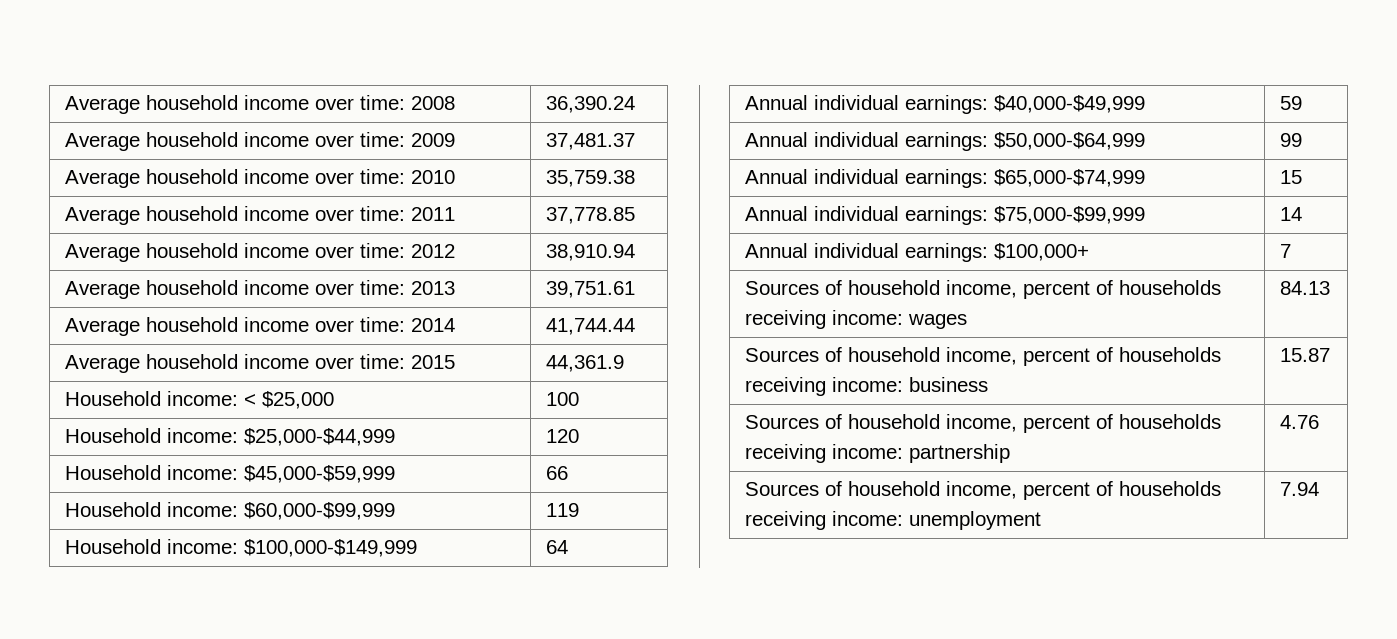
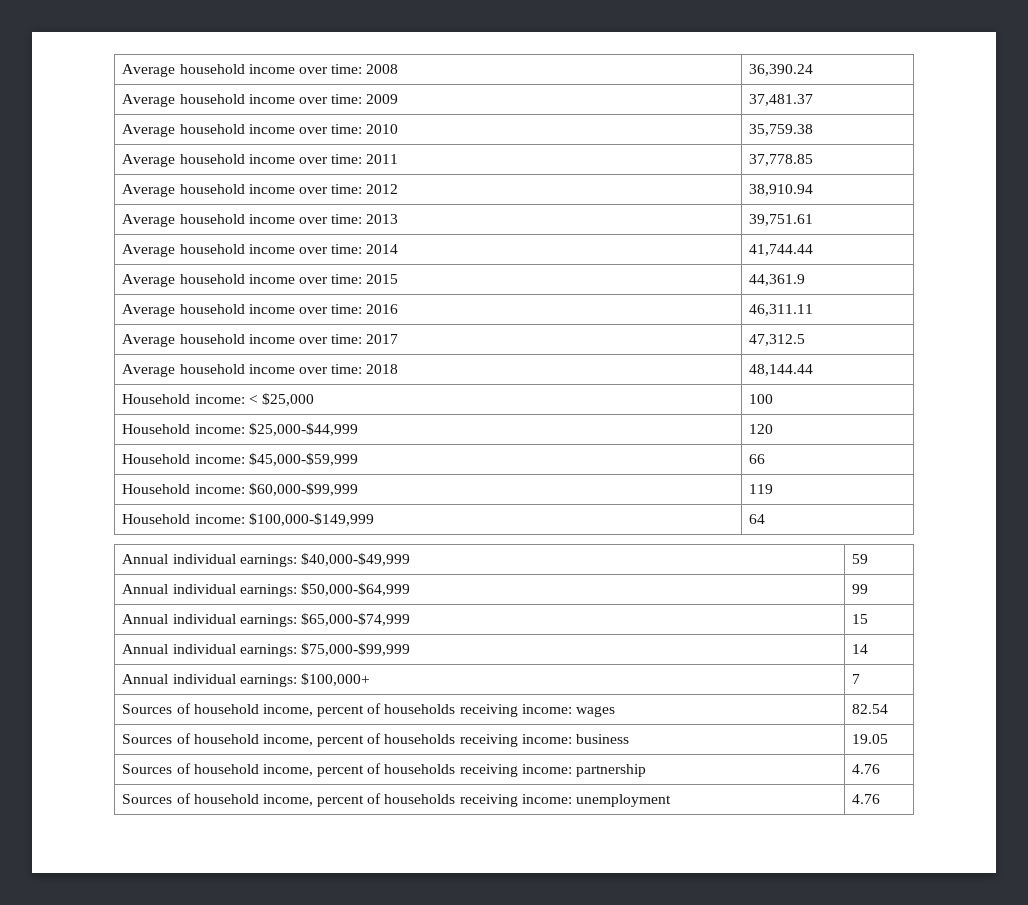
+ Average household income over time: 2016 | 46,311.11
+ Average household income over time: 2017 | 47,312.5
+ Average household income over time: 2018 | 48,144.44
- Sources of household income, percent of households receiving income: wages | 84.13
+ Sources of household income, percent of households receiving income: wages | 82.54
- Sources of household income, percent of households receiving income: business | 15.87
+ Sources of household income, percent of households receiving income: business | 19.05
- Sources of household income, percent of households receiving income: unemployment | 7.94
+ Sources of household income, percent of households receiving income: unemployment | 4.76

